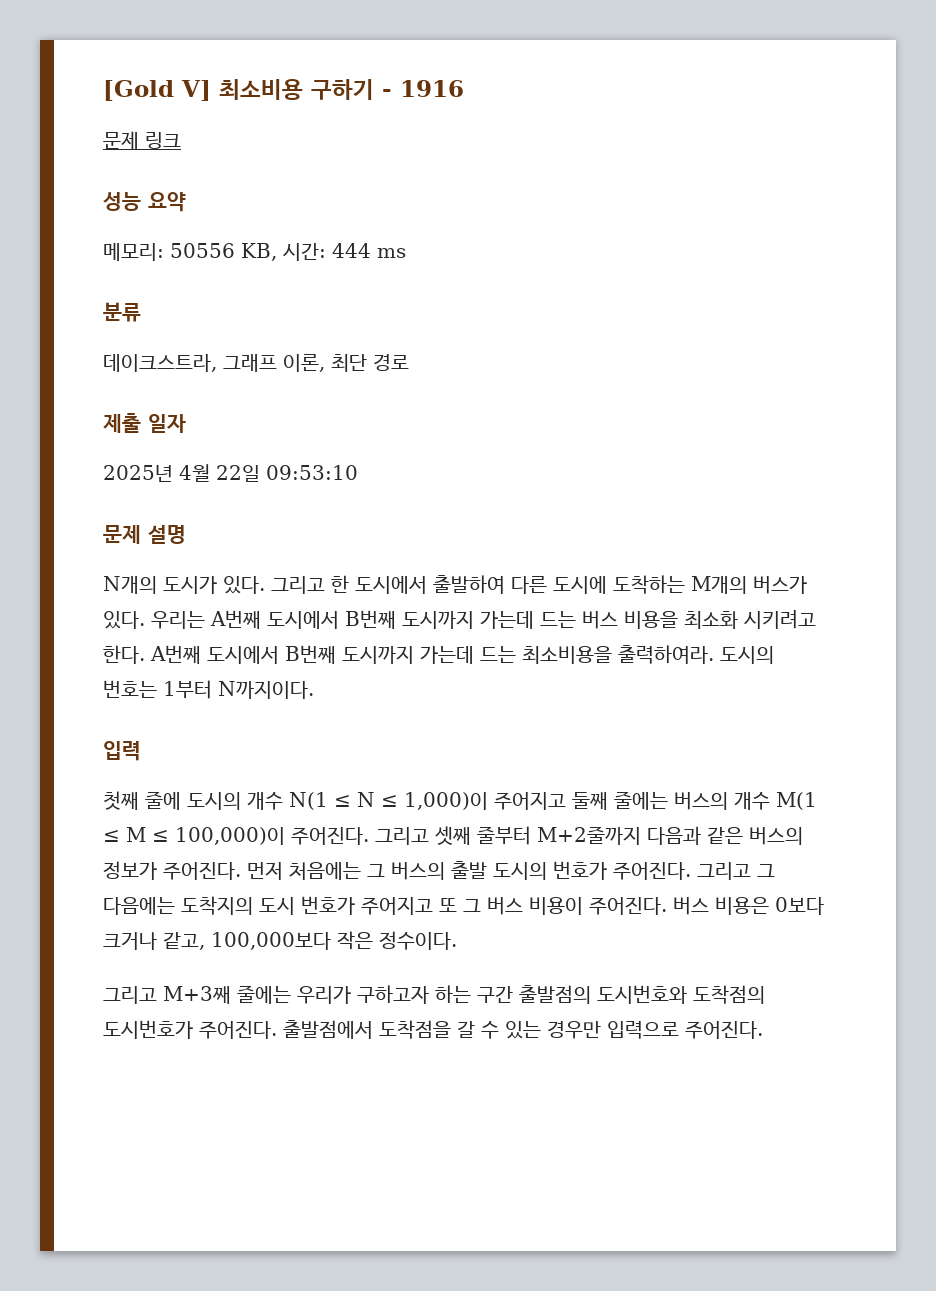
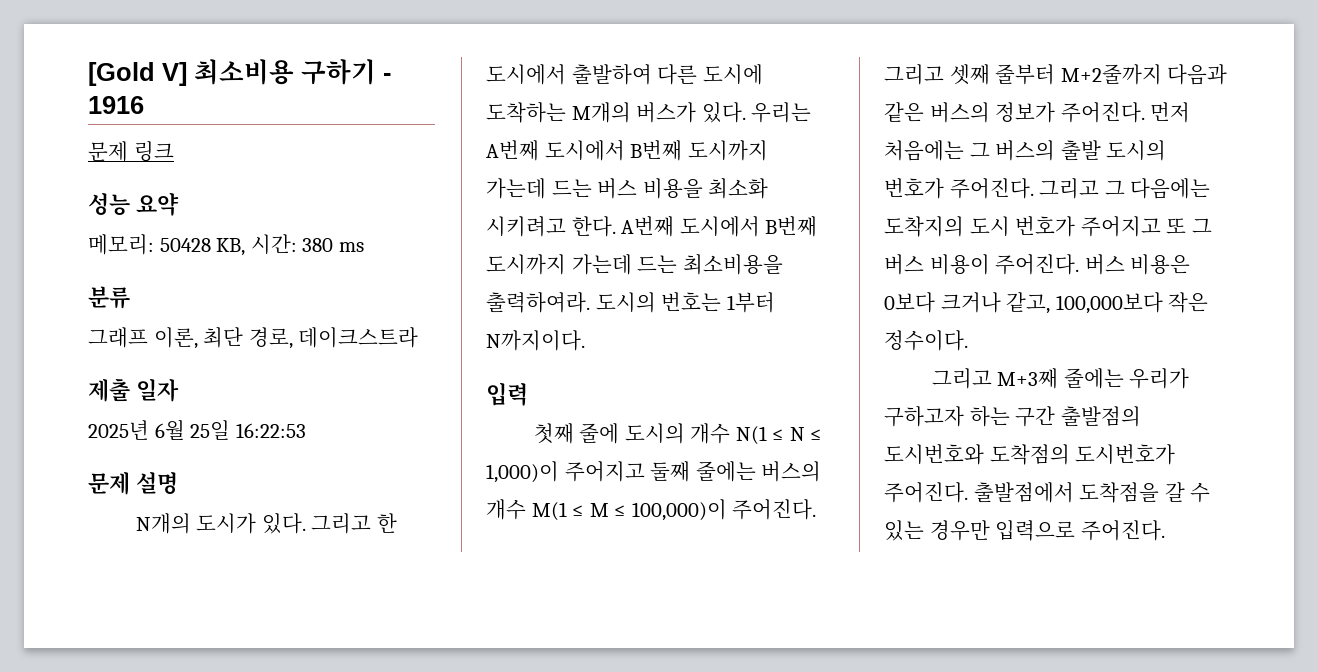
- 메모리: 50556 KB, 시간: 444 ms
+ 메모리: 50428 KB, 시간: 380 ms
- 데이크스트라, 그래프 이론, 최단 경로
+ 그래프 이론, 최단 경로, 데이크스트라
- 2025년 4월 22일 09:53:10
+ 2025년 6월 25일 16:22:53

